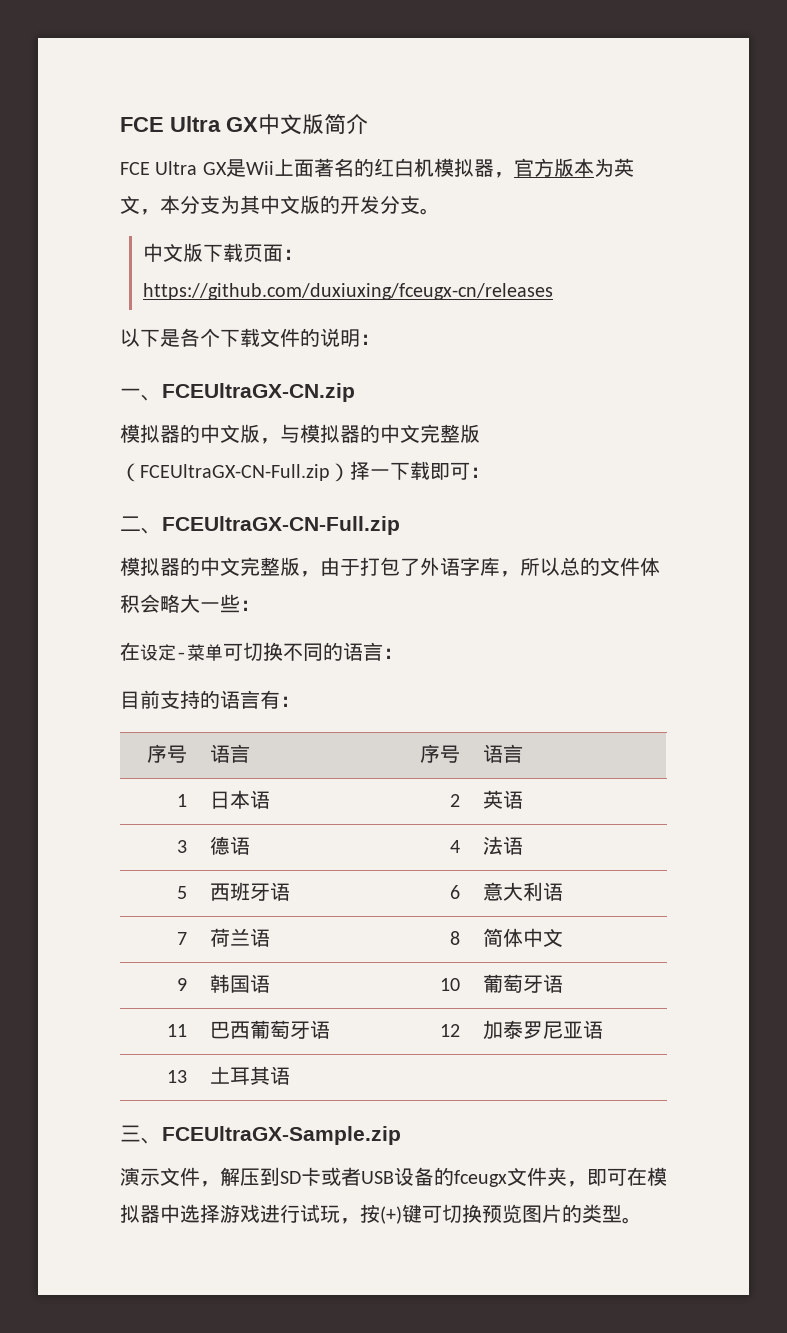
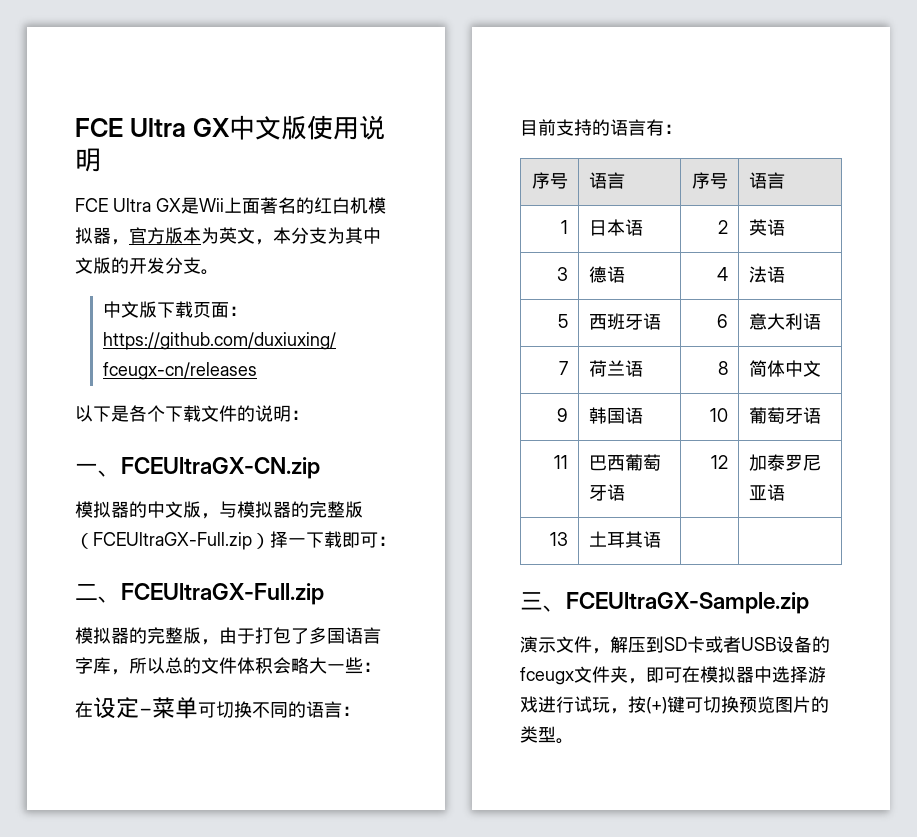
- FCE Ultra GX中文版简介
+ FCE Ultra GX中文版使用说明
- 模拟器的中文版，与模拟器的中文完整版（FCEUltraGX-CN-Full.zip）择一下载即可：
+ 模拟器的中文版，与模拟器的完整版（FCEUltraGX-Full.zip）择一下载即可：
- 二、FCEUltraGX-CN-Full.zip
- 模拟器的中文完整版，由于打包了外语字库，所以总的文件体积会略大一些：
+ 二、FCEUltraGX-Full.zip
+ 模拟器的完整版，由于打包了多国语言字库，所以总的文件体积会略大一些：

